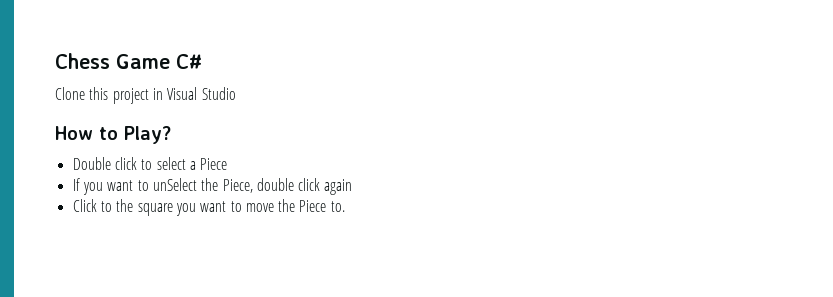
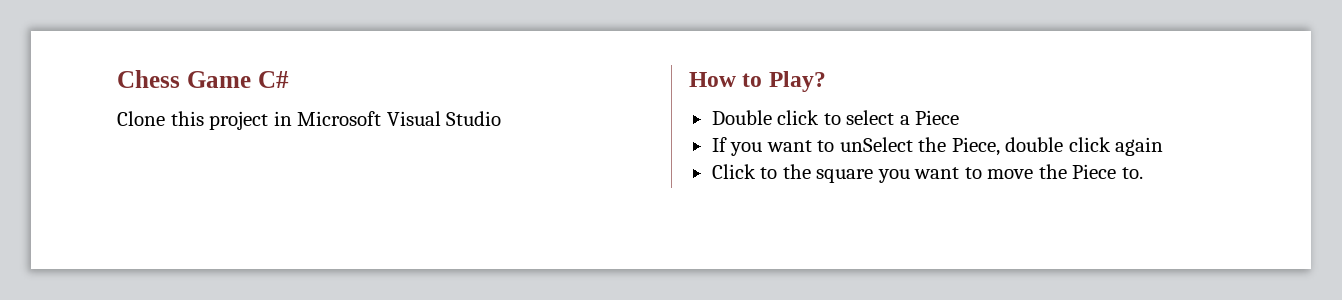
- Clone this project in Visual Studio
+ Clone this project in Microsoft Visual Studio

